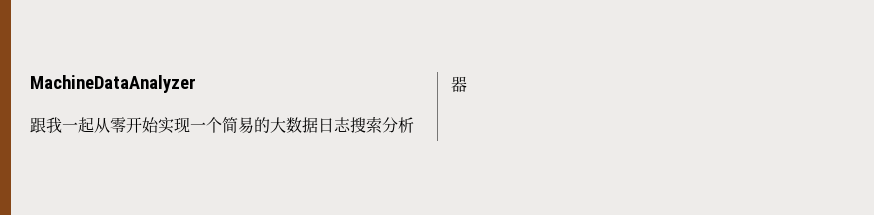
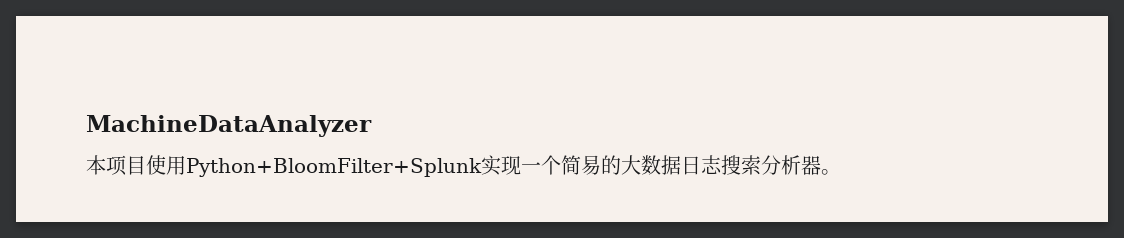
- 跟我一起从零开始实现一个简易的大数据日志搜索分析器
+ 本项目使用Python+BloomFilter+Splunk实现一个简易的大数据日志搜索分析器。

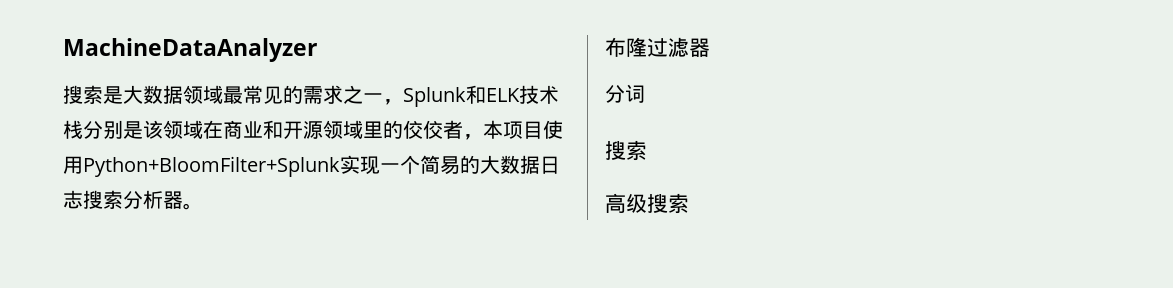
- 本项目使用Python+BloomFilter+Splunk实现一个简易的大数据日志搜索分析器。
+ 搜索是大数据领域最常见的需求之一，Splunk和ELK技术栈分别是该领域在商业和开源领域里的佼佼者，本项目使用Python+BloomFilter+Splunk实现一个简易的大数据日志搜索分析器。
+ 布隆过滤器
+ 分词
+ 搜索
+ 高级搜索

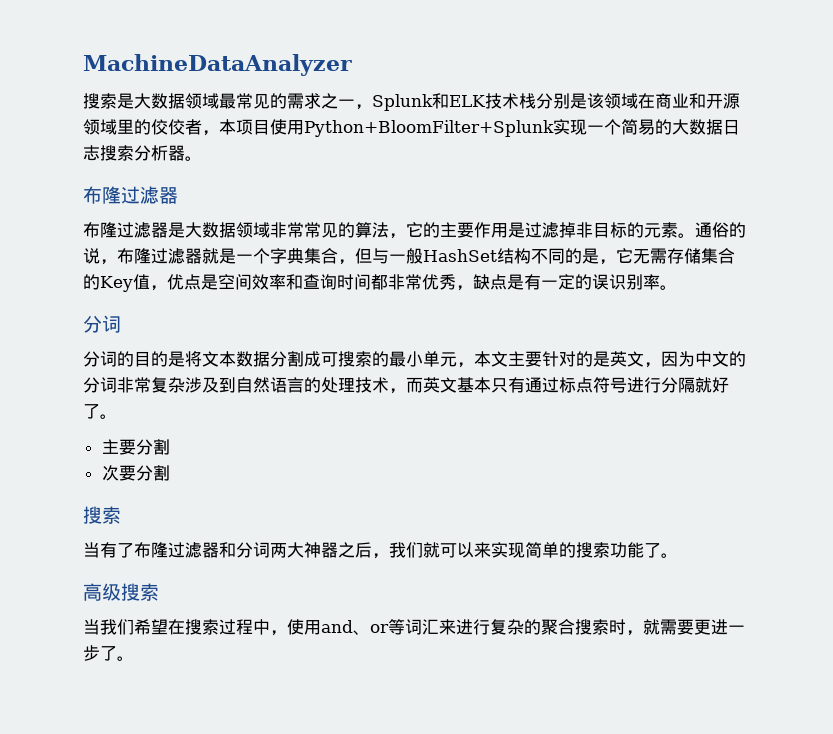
+ 布隆过滤器是大数据领域非常常见的算法，它的主要作用是过滤掉非目标的元素。通俗的说，布隆过滤器就是一个字典集合，但与一般HashSet结构不同的是，它无需存储集合的Key值，优点是空间效率和查询时间都非常优秀，缺点是有一定的误识别率。
  分词
+ 分词的目的是将文本数据分割成可搜索的最小单元，本文主要针对的是英文，因为中文的分词非常复杂涉及到自然语言的处理技术，而英文基本只有通过标点符号进行分隔就好了。
+ 主要分割
+ 次要分割
  搜索
+ 当有了布隆过滤器和分词两大神器之后，我们就可以来实现简单的搜索功能了。
  高级搜索
+ 当我们希望在搜索过程中，使用and、or等词汇来进行复杂的聚合搜索时，就需要更进一步了。

